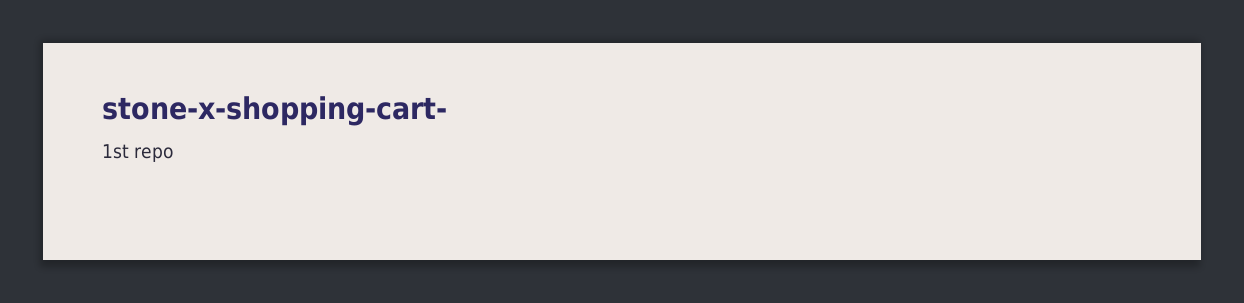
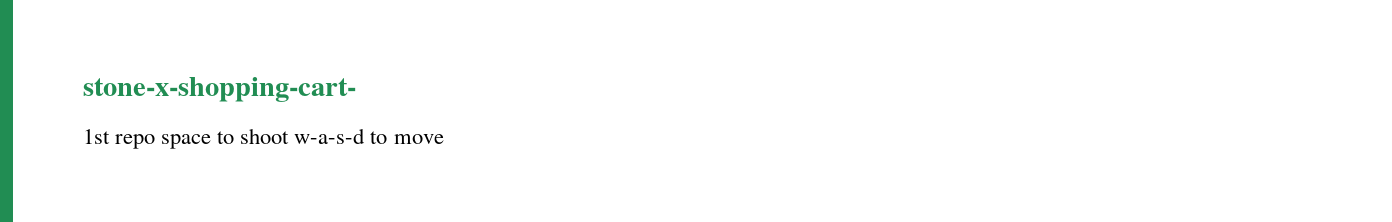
- 1st repo
+ 1st repo space to shoot w-a-s-d to move

